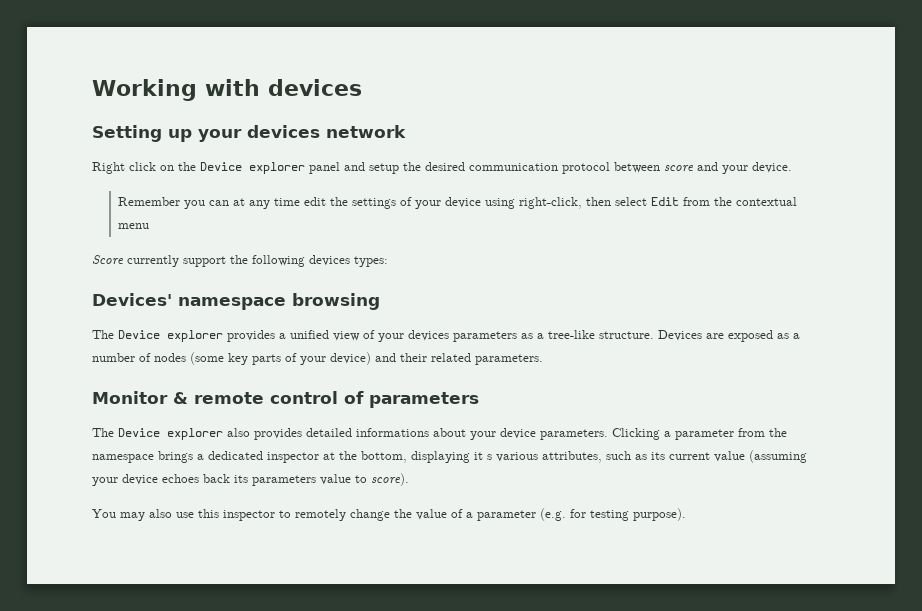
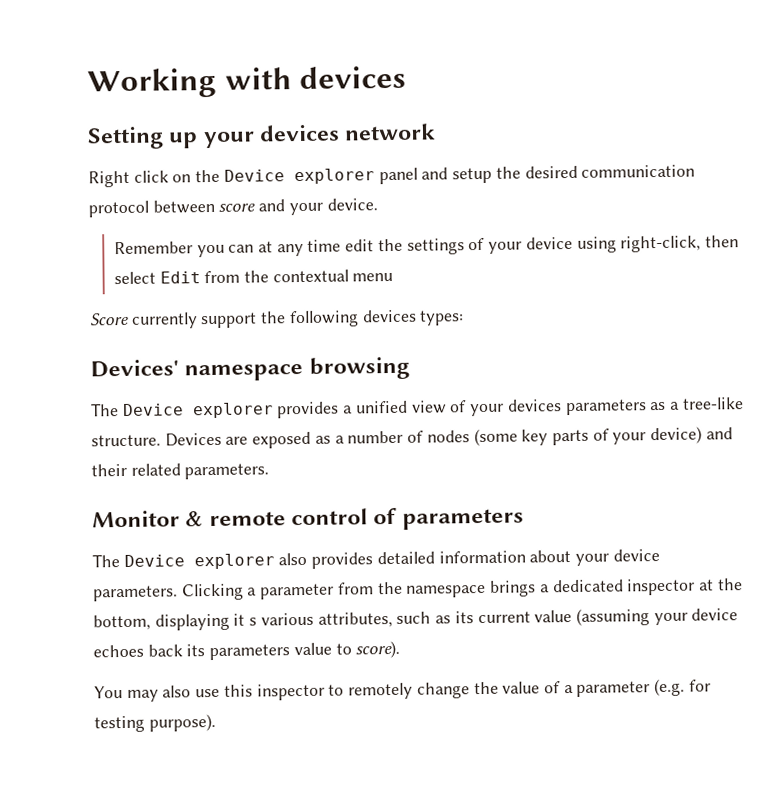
- The Device explorer also provides detailed informations about your device parameters.
+ The Device explorer also provides detailed information about your device parameters.

